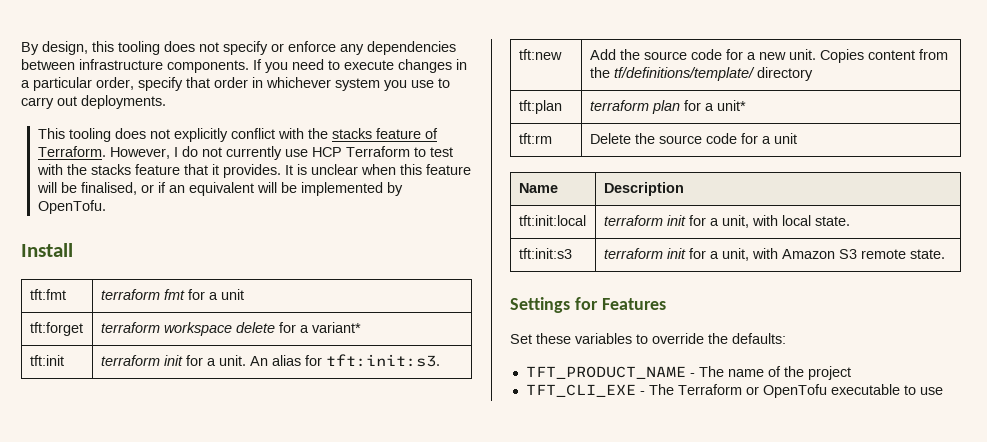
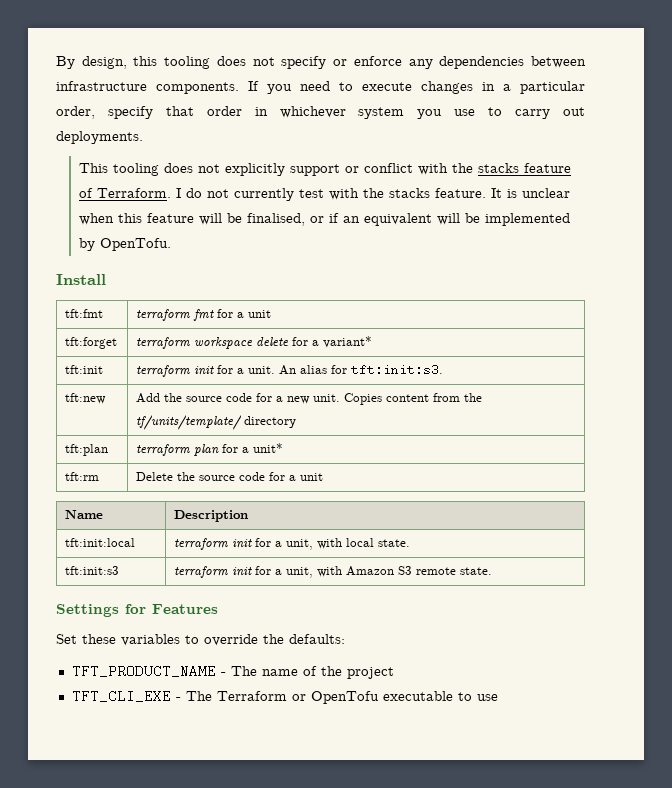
- This tooling does not explicitly conflict with the stacks feature of Terraform.
+ This tooling does not explicitly support or conflict with the stacks feature of Terraform.
- However, I do not currently use HCP Terraform to test with the stacks feature that it provides.
+ I do not currently test with the stacks feature.
- tft:new | Add the source code for a new unit. Copies content from the tf/definitions/template/ directory
+ tft:new | Add the source code for a new unit. Copies content from the tf/units/template/ directory

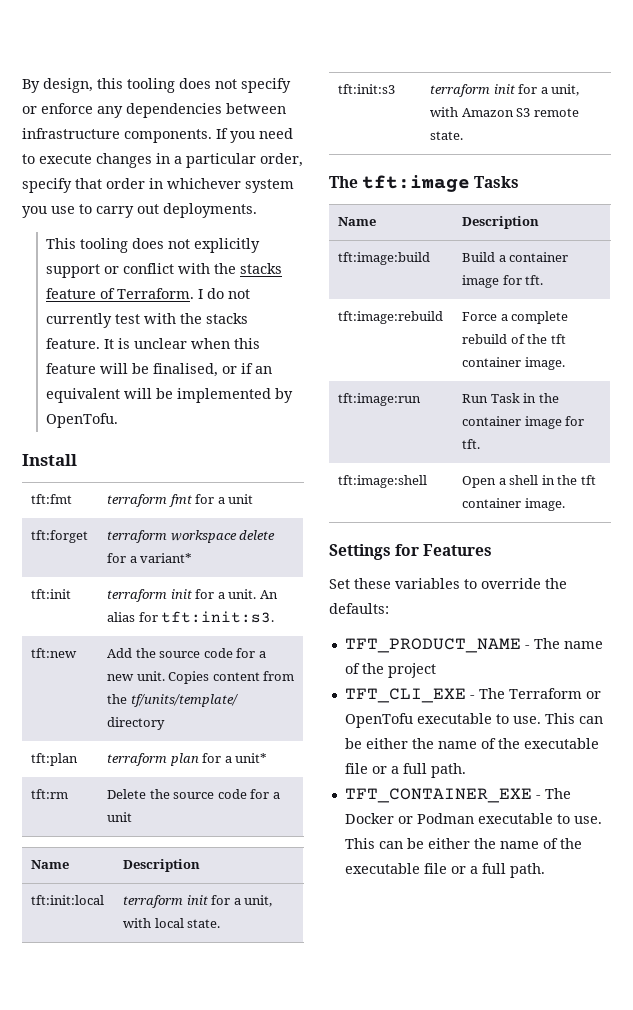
+ The tft:image Tasks
+ Name | Description
+ tft:image:build | Build a container image for tft.
+ tft:image:rebuild | Force a complete rebuild of the tft container image.
+ tft:image:run | Run Task in the container image for tft.
+ tft:image:shell | Open a shell in the tft container image.
- TFT_CLI_EXE - The Terraform or OpenTofu executable to use
+ TFT_CLI_EXE - The Terraform or OpenTofu executable to use. This can be either the name of the executable file or a full path.
+ TFT_CONTAINER_EXE - The Docker or Podman executable to use. This can be either the name of the executable file or a full path.

